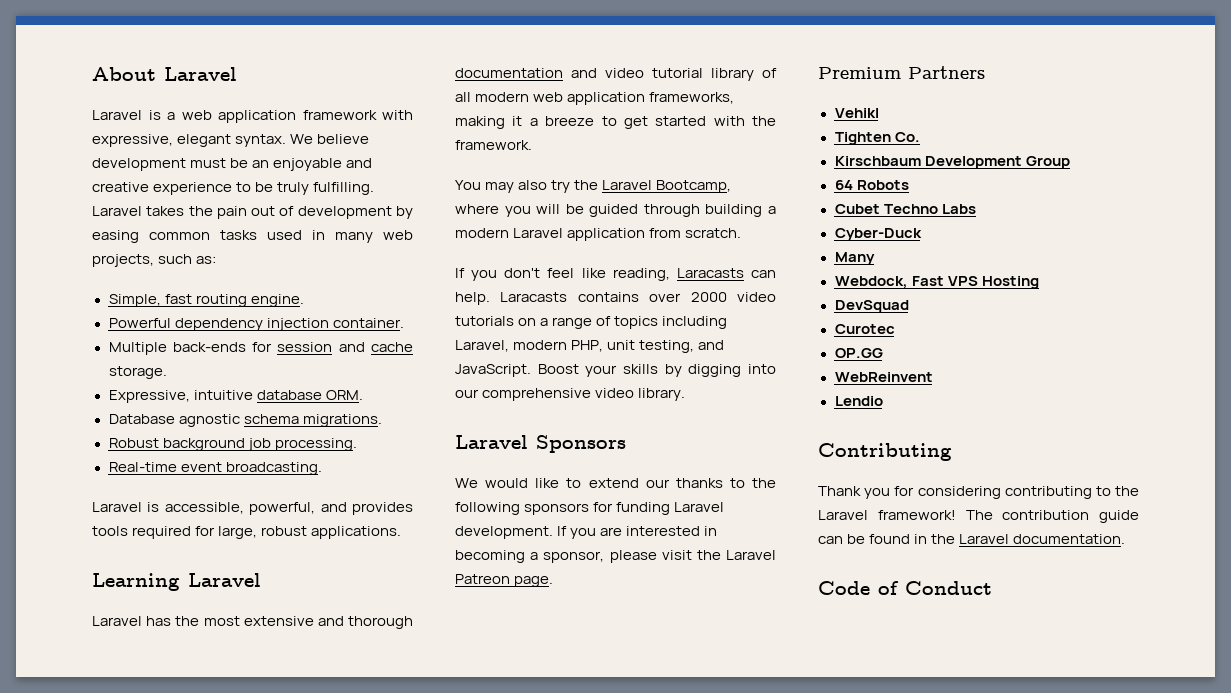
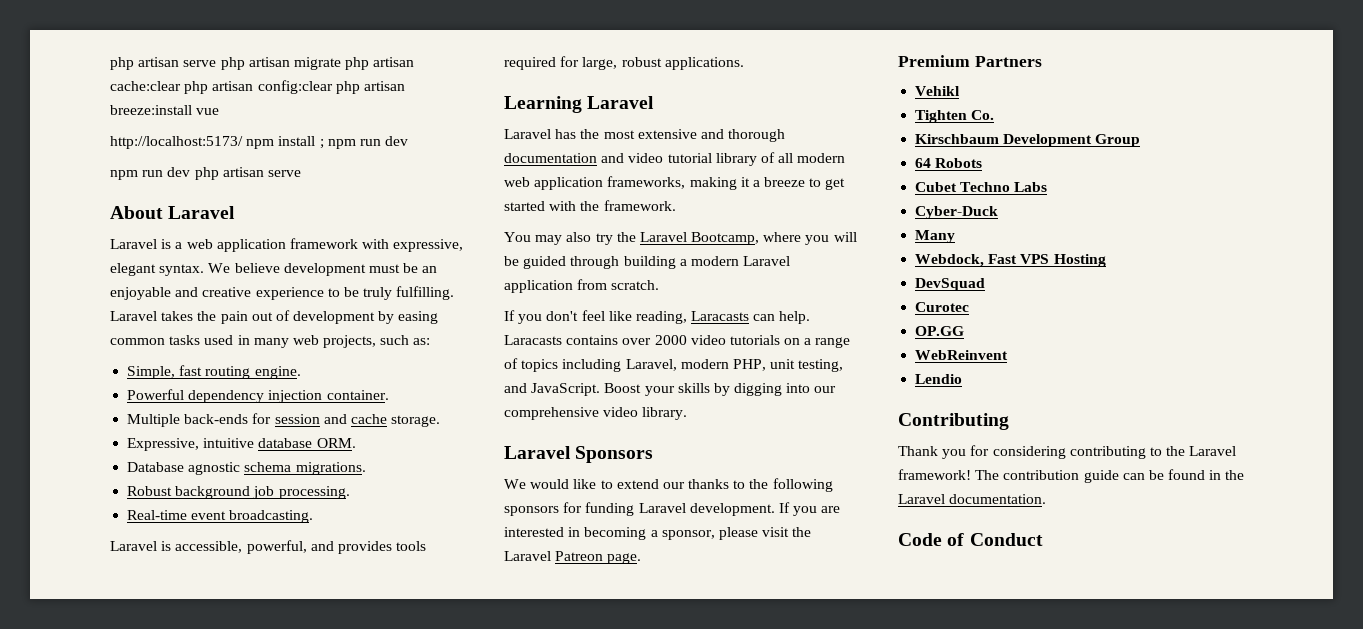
+ php artisan serve php artisan migrate php artisan cache:clear php artisan config:clear php artisan breeze:install vue
+ http://localhost:5173/ npm install ; npm run dev
+ npm run dev php artisan serve

